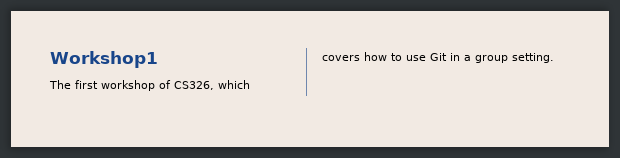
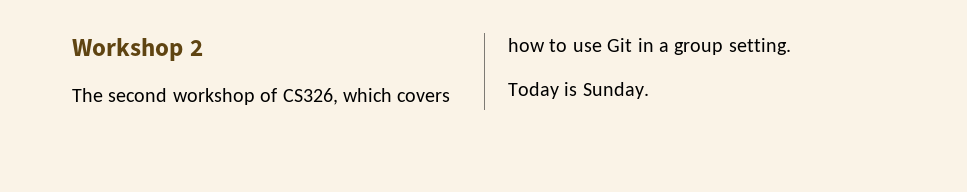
- Workshop1
+ Workshop 2
- The first workshop of CS326, which covers how to use Git in a group setting.
+ The second workshop of CS326, which covers how to use Git in a group setting.
+ Today is Sunday.

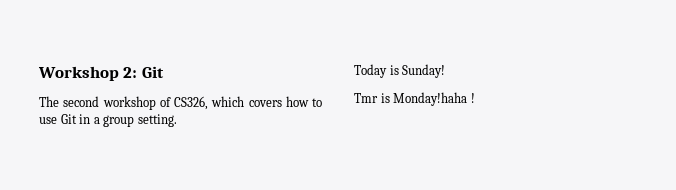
- Workshop 2
+ Workshop 2: Git
- Today is Sunday.
+ Today is Sunday!
+ Tmr is Monday!haha !

